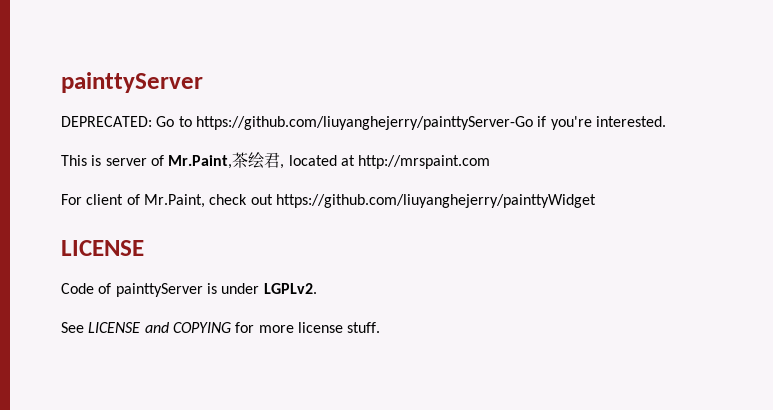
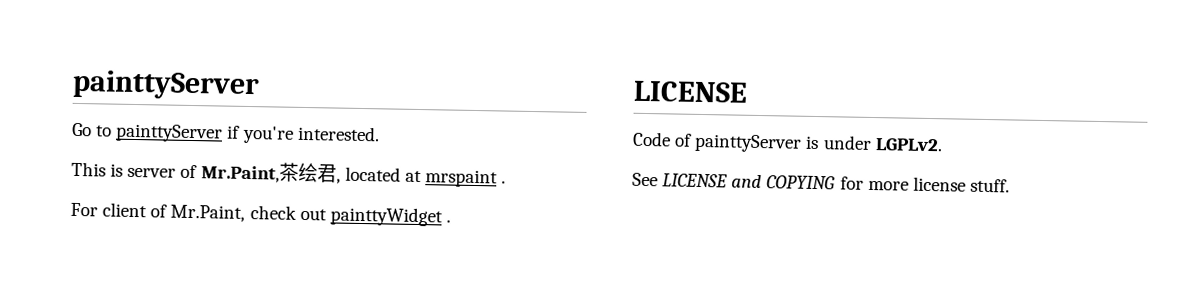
- DEPRECATED: Go to https://github.com/liuyanghejerry/painttyServer-Go if you're interested.
+ Go to painttyServer if you're interested.
- This is server of Mr.Paint,茶绘君, located at http://mrspaint.com
+ This is server of Mr.Paint,茶绘君, located at mrspaint .
- For client of Mr.Paint, check out https://github.com/liuyanghejerry/painttyWidget
+ For client of Mr.Paint, check out painttyWidget .

